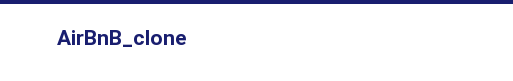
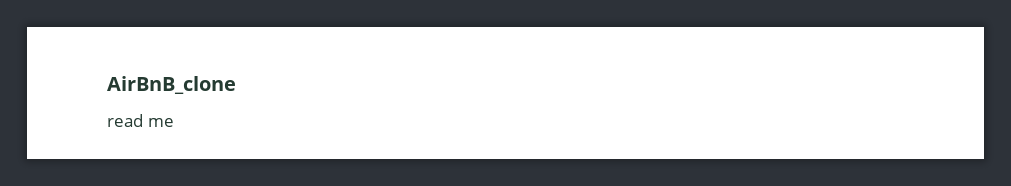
+ read me

